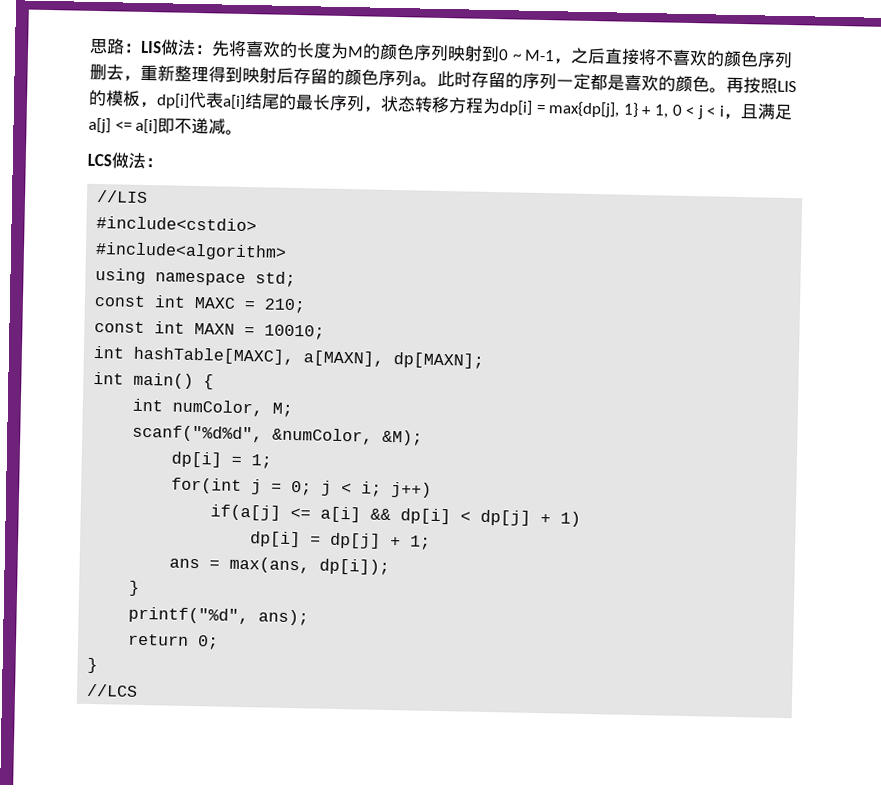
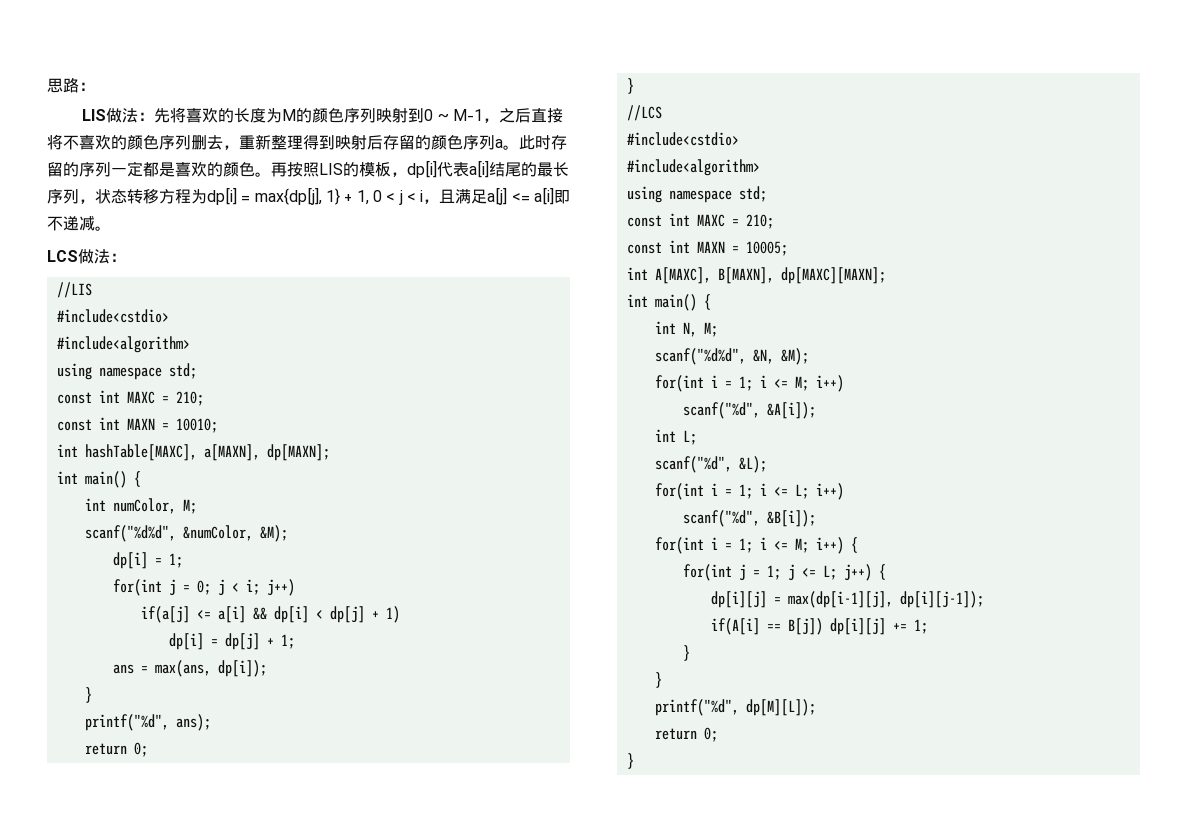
- 思路：LIS做法：先将喜欢的长度为M的颜色序列映射到0 ~ M-1，之后直接将不喜欢的颜色序列删去，重新整理得到映射后存留的颜色序列a。
+ 思路：
+ LIS做法：先将喜欢的长度为M的颜色序列映射到0 ~ M-1，之后直接将不喜欢的颜色序列删去，重新整理得到映射后存留的颜色序列a。
  //LCS
+ #include<cstdio>
+ #include<algorithm>
+ using namespace std;
+ const int MAXC = 210;
+ const int MAXN = 10005;
+ int A[MAXC], B[MAXN], dp[MAXC][MAXN];
+ int main() {
+ int N, M;
+ scanf("%d%d", &N, &M);
+ for(int i = 1; i <= M; i++)
+ scanf("%d", &A[i]);
+ int L;
+ scanf("%d", &L);
+ for(int i = 1; i <= L; i++)
+ scanf("%d", &B[i]);
+ for(int i = 1; i <= M; i++) {
+ for(int j = 1; j <= L; j++) {
+ dp[i][j] = max(dp[i-1][j], dp[i][j-1]);
+ if(A[i] == B[j]) dp[i][j] += 1;
+ }
+ }
+ printf("%d", dp[M][L]);
+ return 0;
+ }

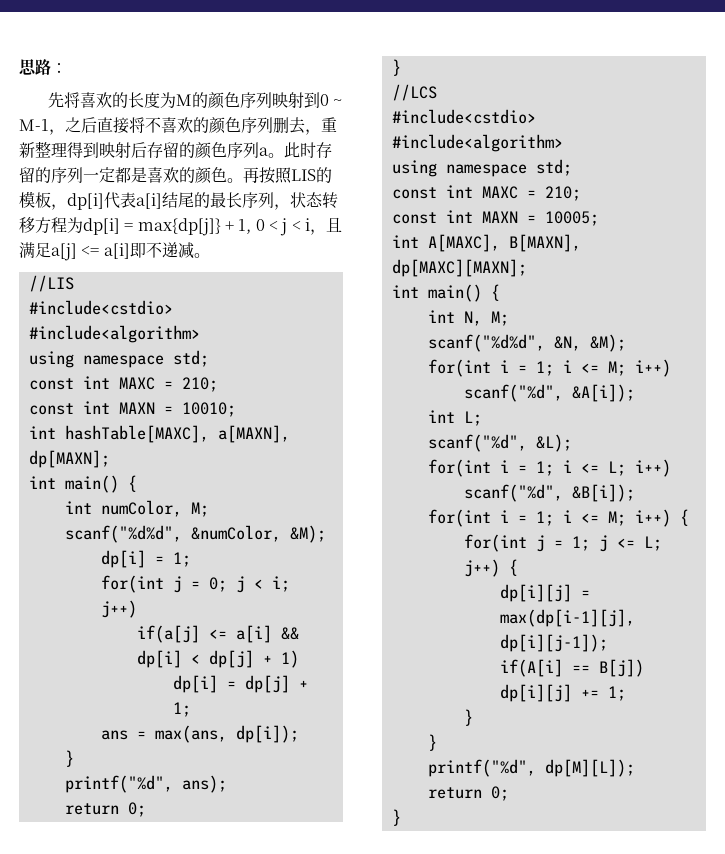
- LIS做法：先将喜欢的长度为M的颜色序列映射到0 ~ M-1，之后直接将不喜欢的颜色序列删去，重新整理得到映射后存留的颜色序列a。
+ 先将喜欢的长度为M的颜色序列映射到0 ~ M-1，之后直接将不喜欢的颜色序列删去，重新整理得到映射后存留的颜色序列a。
- 再按照LIS的模板，dp[i]代表a[i]结尾的最长序列，状态转移方程为dp[i] = max{dp[j], 1} + 1, 0 < j < i，且满足a[j] <= a[i]即不递减。
+ 再按照LIS的模板，dp[i]代表a[i]结尾的最长序列，状态转移方程为dp[i] = max{dp[j]} + 1, 0 < j < i，且满足a[j] <= a[i]即不递减。
- LCS做法：

